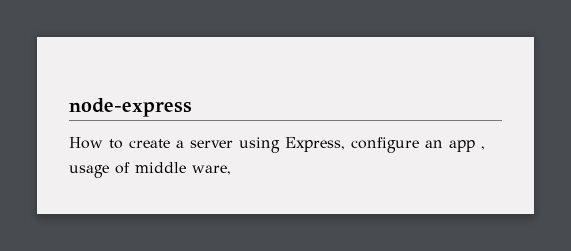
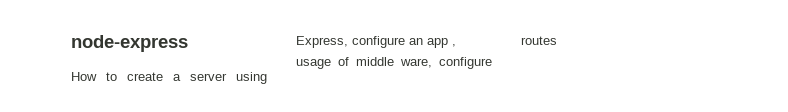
- How to create a server using Express, configure an app , usage of middle ware,
+ How to create a server using Express, configure an app , usage of middle ware, configure routes

